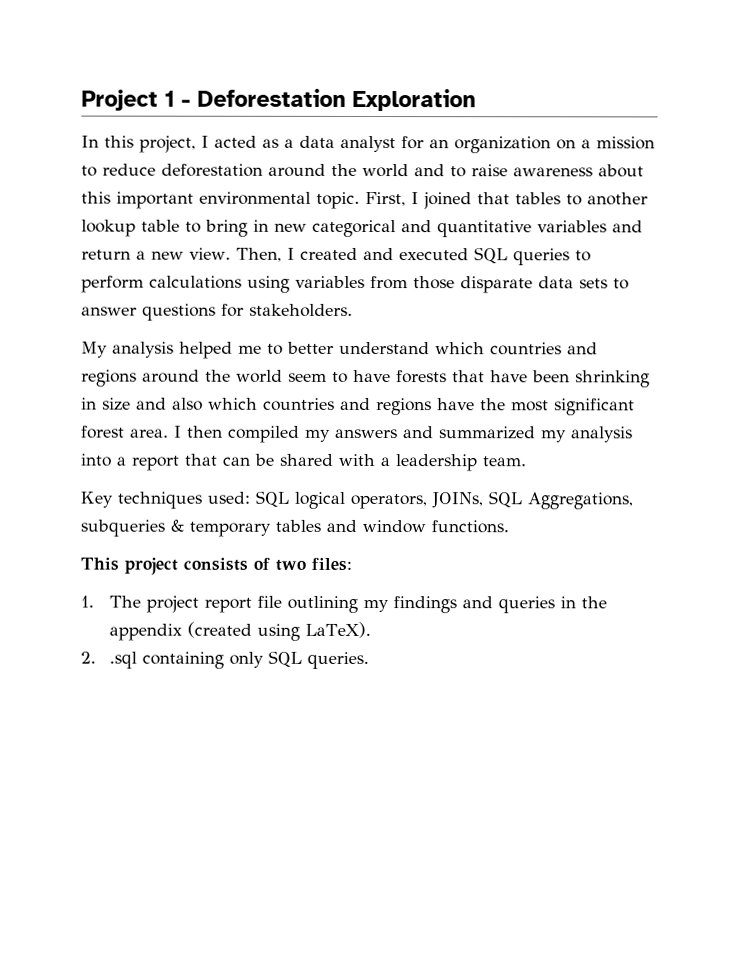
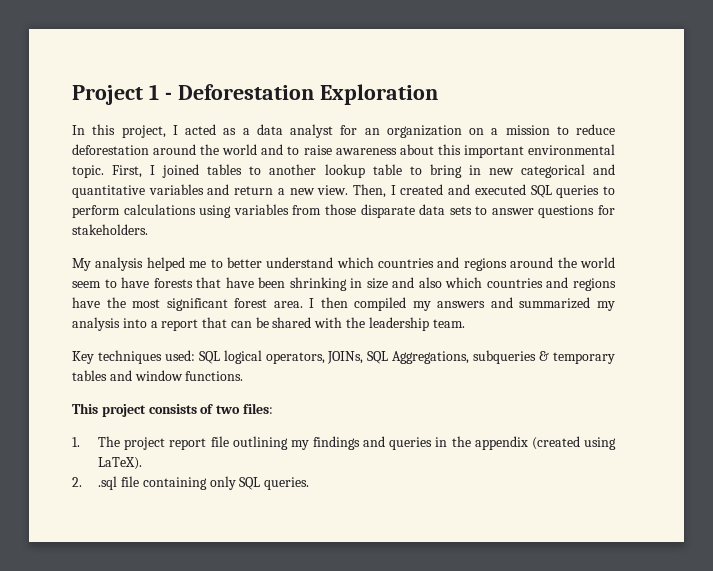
- First, I joined that tables to another lookup table to bring in new categorical and quantitative variables and return a new view.
+ First, I joined tables to another lookup table to bring in new categorical and quantitative variables and return a new view.
- I then compiled my answers and summarized my analysis into a report that can be shared with a leadership team.
+ I then compiled my answers and summarized my analysis into a report that can be shared with the leadership team.
- 2. .sql containing only SQL queries.
+ 2. .sql file containing only SQL queries.

